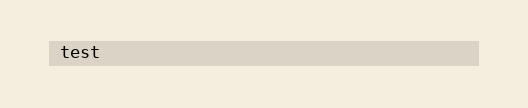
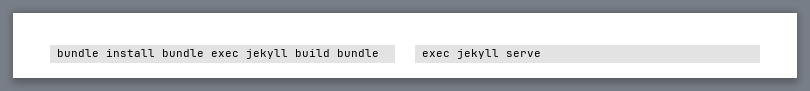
- test
+ bundle install bundle exec jekyll build bundle exec jekyll serve

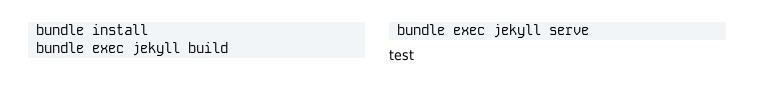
- bundle install bundle exec jekyll build bundle exec jekyll serve
+ bundle install
+ bundle exec jekyll build
+ bundle exec jekyll serve
+ test

